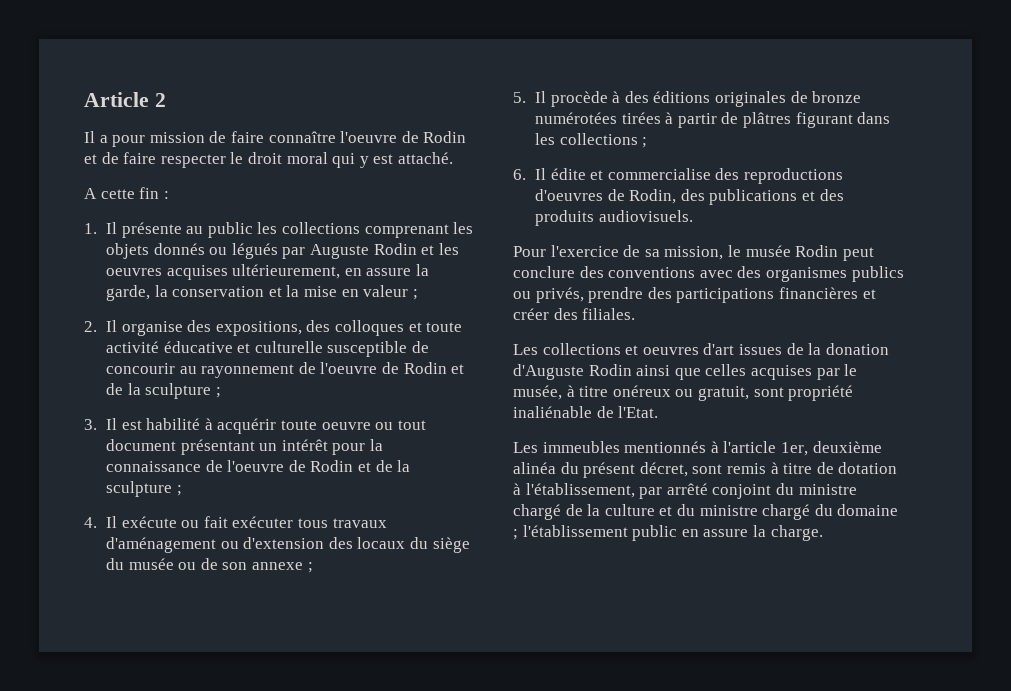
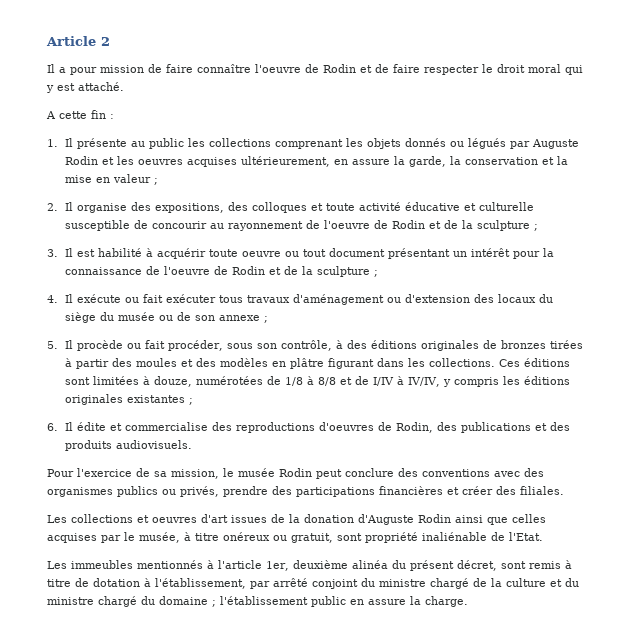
- 5. Il procède à des éditions originales de bronze numérotées tirées à partir de plâtres figurant dans les collections ;
+ 5. Il procède ou fait procéder, sous son contrôle, à des éditions originales de bronzes tirées à partir des moules et des modèles en plâtre figurant dans les collections. Ces éditions sont limitées à douze, numérotées de 1/8 à 8/8 et de I/IV à IV/IV, y compris les éditions originales existantes ;

